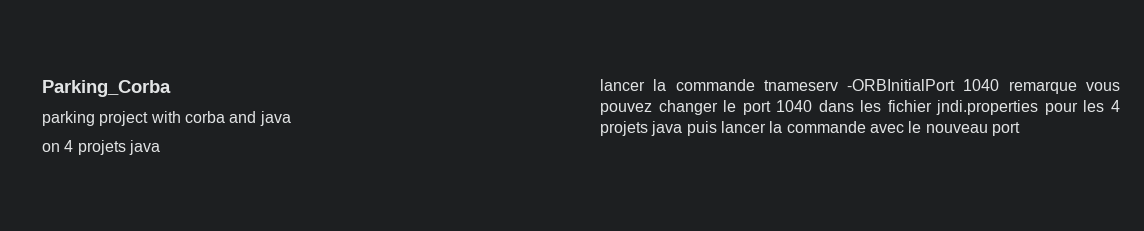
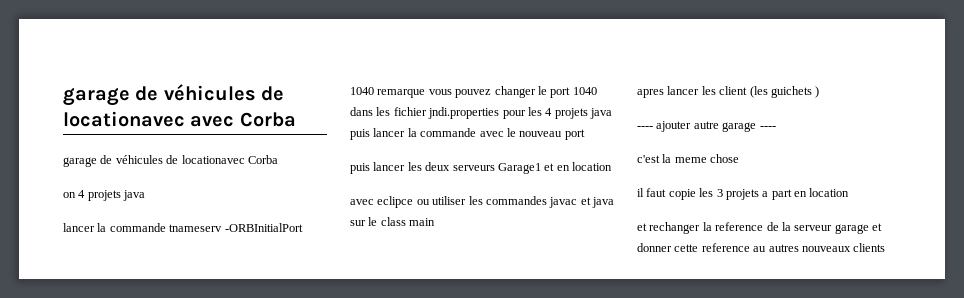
- Parking_Corba
- parking project with corba and java
+ garage de véhicules de locationavec avec Corba
+ garage de véhicules de locationavec Corba
+ puis lancer les deux serveurs Garage1 et en location
+ avec eclipce ou utiliser les commandes javac et java sur le class main
+ apres lancer les client (les guichets )
+ ---- ajouter autre garage ----
+ c'est la meme chose
+ il faut copie les 3 projets a part en location
+ et rechanger la reference de la serveur garage et donner cette reference au autres nouveaux clients

